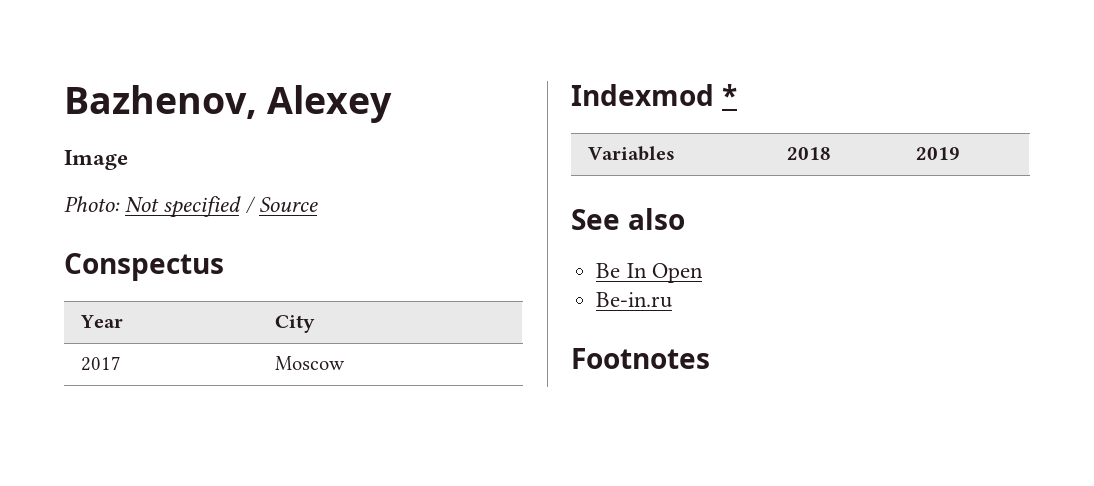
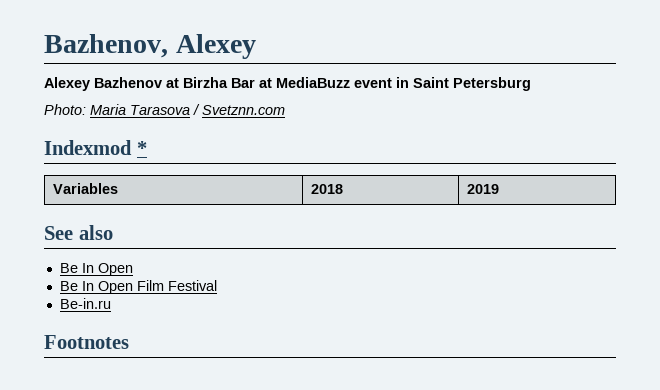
- Image
- Photo: Not specified / Source
- Сonspectus
- Year | City
- 2017 | Moscow
+ Alexey Bazhenov at Birzha Bar at MediaBuzz event in Saint Petersburg
+ Photo: Maria Tarasova / Svetznn.com
+ Be In Open Film Festival

